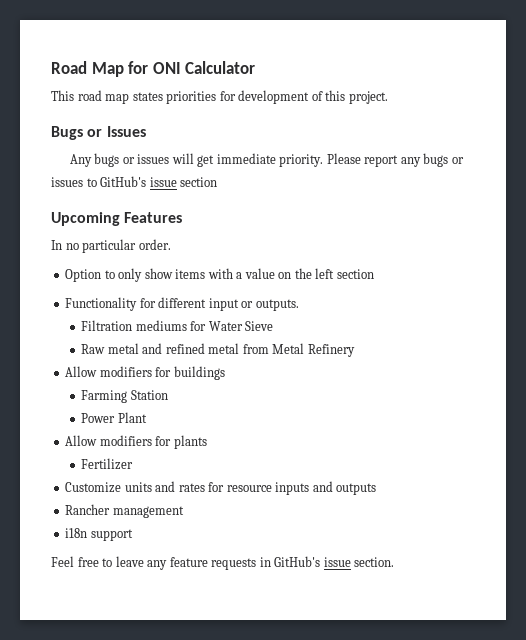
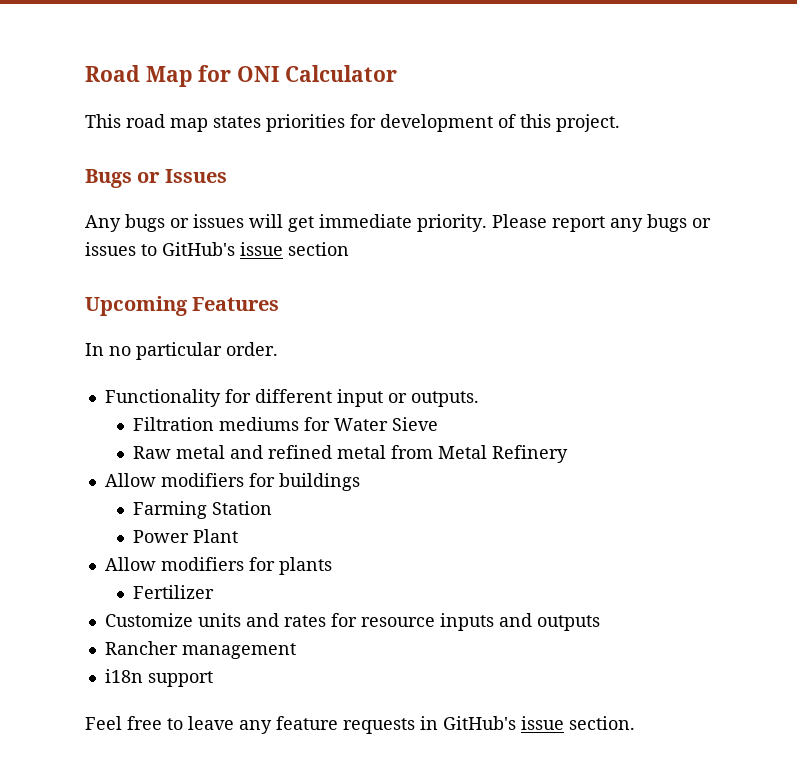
- Option to only show items with a value on the left section

